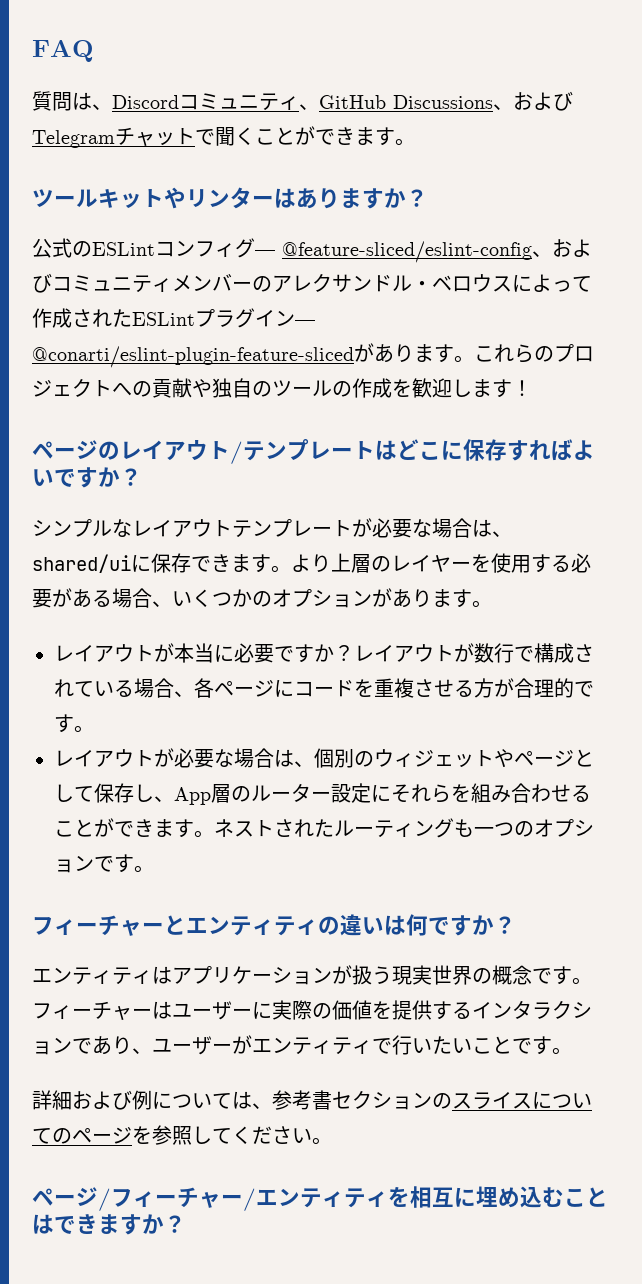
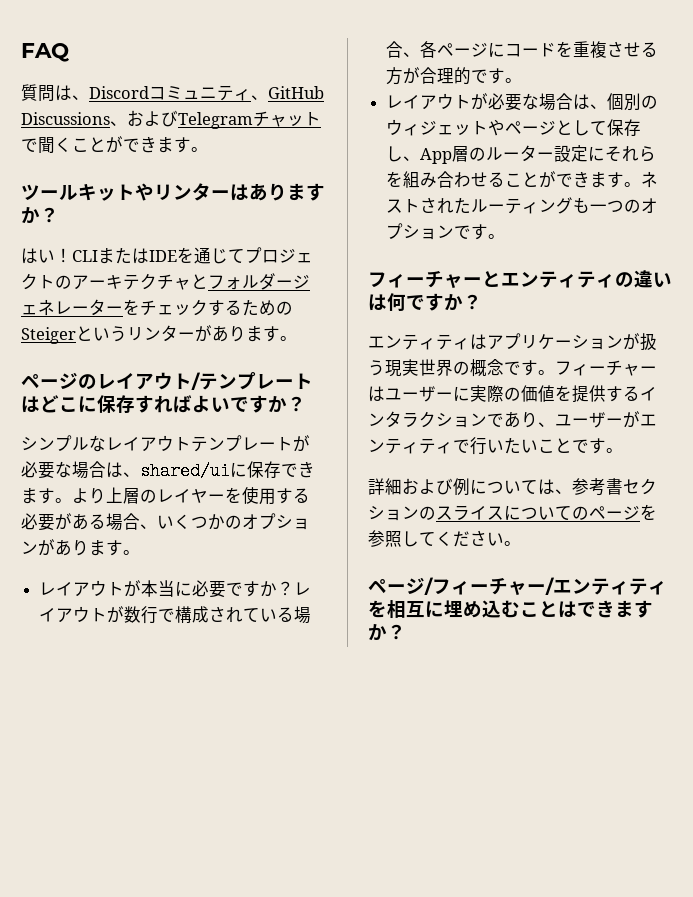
- 公式のESLintコンフィグ— @feature-sliced/eslint-config、およびコミュニティメンバーのアレクサンドル・ベロウスによって作成されたESLintプラグイン— @conarti/eslint-plugin-feature-slicedがあります。これらのプロジェクトへの貢献や独自のツールの作成を歓迎します！
+ はい！CLIまたはIDEを通じてプロジェクトのアーキテクチャとフォルダージェネレーターをチェックするためのSteigerというリンターがあります。

